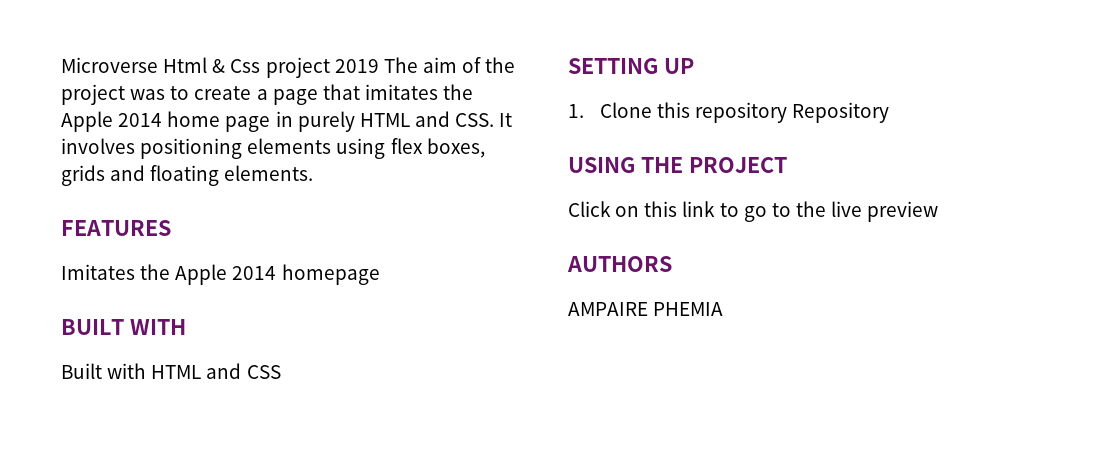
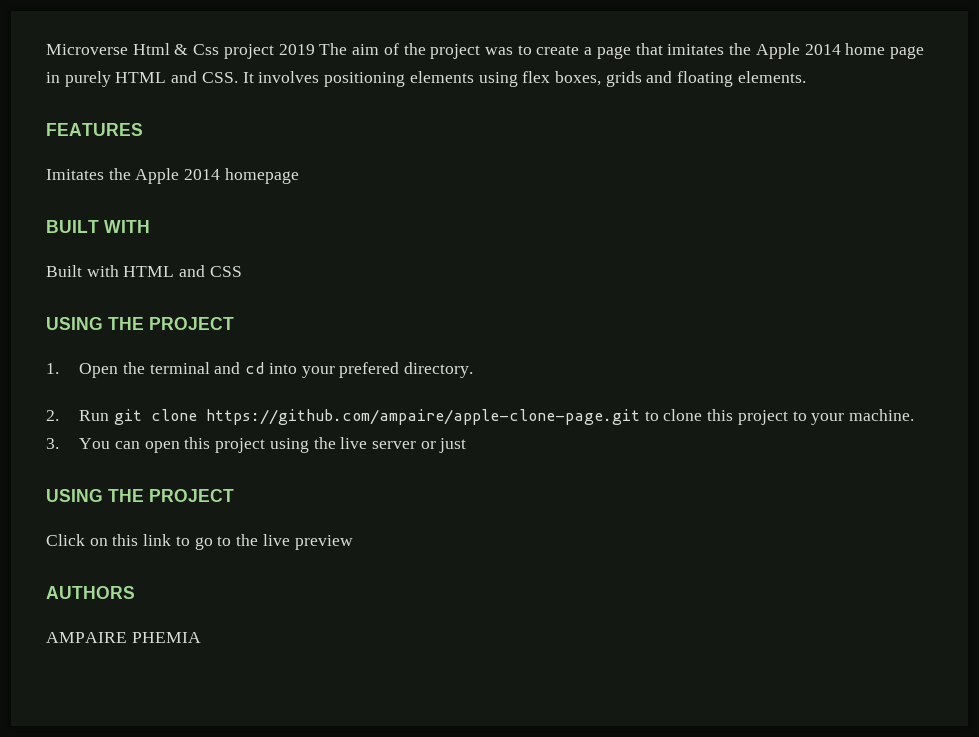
  Built with HTML and CSS
- SETTING UP
- 1. Clone this repository Repository
+ USING THE PROJECT
+ 1. Open the terminal and cd into your prefered directory.
+ 2. Run git clone https://github.com/ampaire/apple-clone-page.git to clone this project to your machine.
+ 3. You can open this project using the live server or just

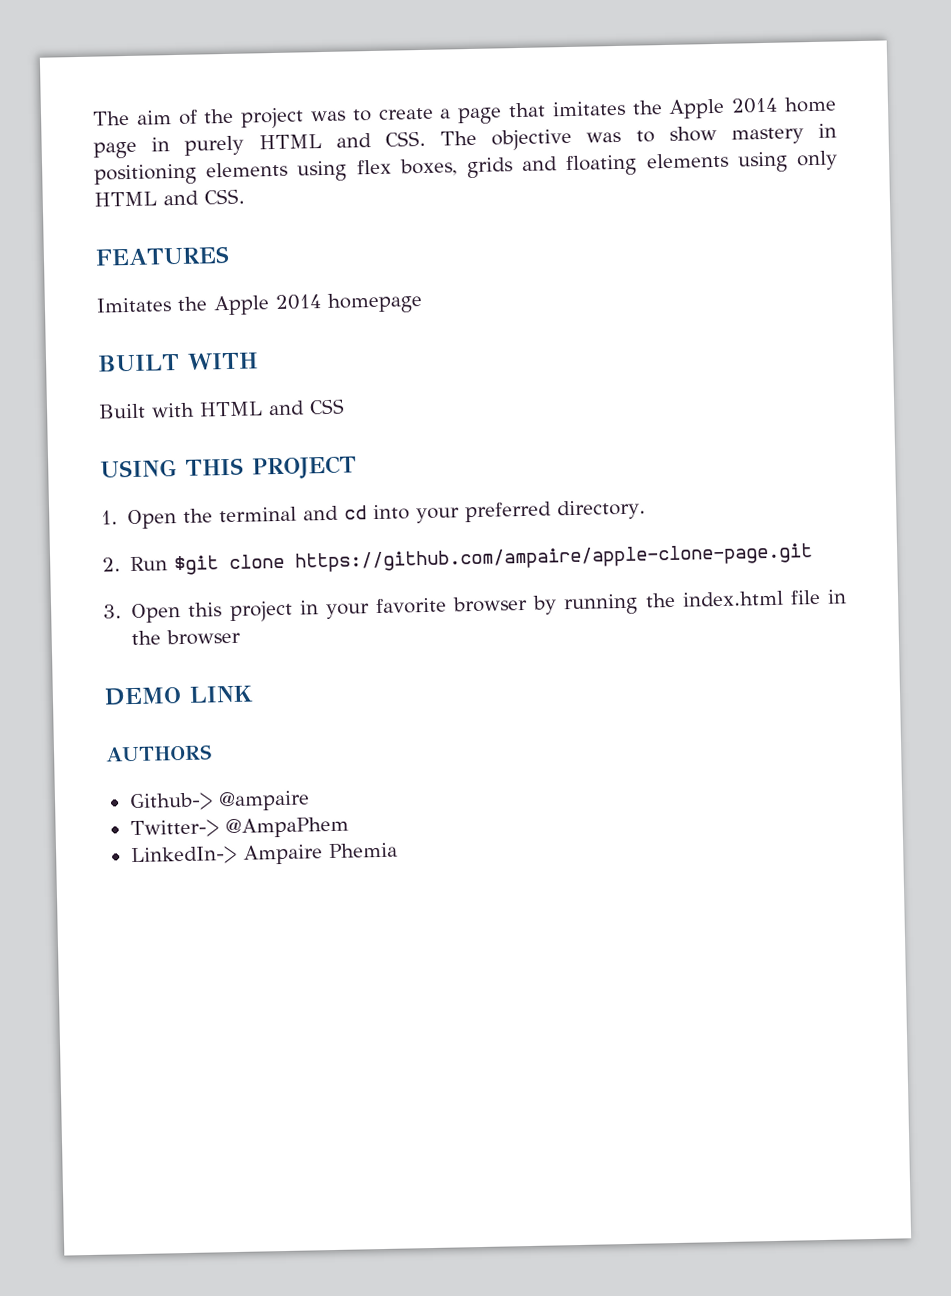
- Microverse Html & Css project 2019 The aim of the project was to create a page that imitates the Apple 2014 home page in purely HTML and CSS. It involves positioning elements using flex boxes, grids and floating elements.
+ The aim of the project was to create a page that imitates the Apple 2014 home page in purely HTML and CSS. The objective was to show mastery in positioning elements using flex boxes, grids and floating elements using only HTML and CSS.
  Built with HTML and CSS
- USING THE PROJECT
+ USING THIS PROJECT
- 1. Open the terminal and cd into your prefered directory.
+ 1. Open the terminal and cd into your preferred directory.
- 2. Run git clone https://github.com/ampaire/apple-clone-page.git to clone this project to your machine.
- 3. You can open this project using the live server or just
- USING THE PROJECT
- Click on this link to go to the live preview
+ 2. Run $git clone https://github.com/ampaire/apple-clone-page.git
+ 3. Open this project in your favorite browser by running the index.html file in the browser
+ DEMO LINK
  AUTHORS
- AMPAIRE PHEMIA
+ Github-> @ampaire
+ Twitter-> @AmpaPhem
+ LinkedIn-> Ampaire Phemia

